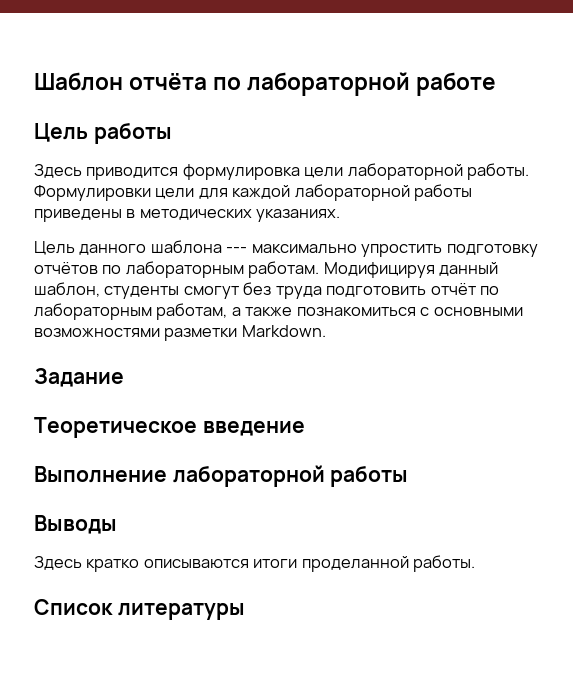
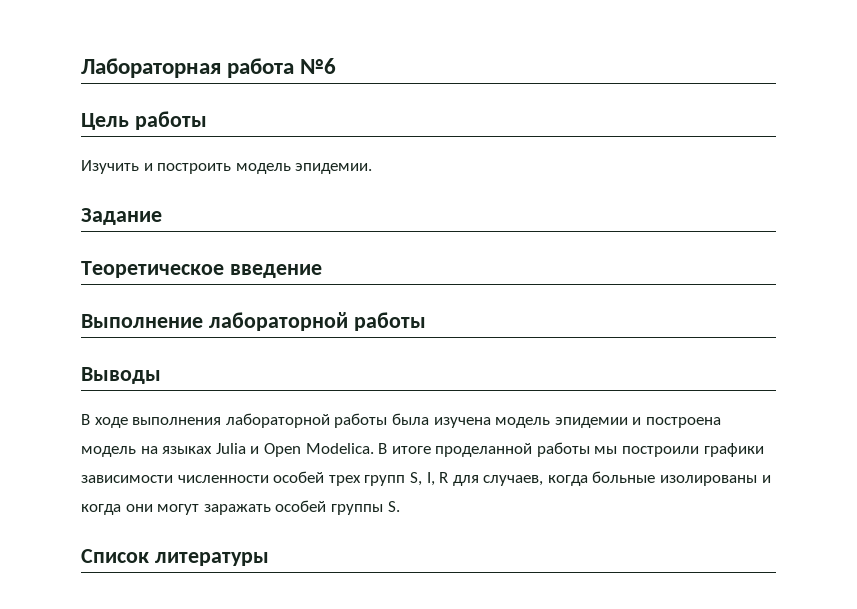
- Шаблон отчёта по лабораторной работе
+ Лабораторная работа №6
  Цель работы
- Здесь приводится формулировка цели лабораторной работы. Формулировки цели для каждой лабораторной работы приведены в методических указаниях.
- Цель данного шаблона --- максимально упростить подготовку отчётов по лабораторным работам. Модифицируя данный шаблон, студенты смогут без труда подготовить отчёт по лабораторным работам, а также познакомиться с основными возможностями разметки Markdown.
+ Изучить и построить модель эпидемии.
- Здесь кратко описываются итоги проделанной работы.
+ В ходе выполнения лабораторной работы была изучена модель эпидемии и построена модель на языках Julia и Open Modelica. В итоге проделанной работы мы построили графики зависимости численности особей трех групп S, I, R для случаев, когда больные изолированы и когда они могут заражать особей группы S.

